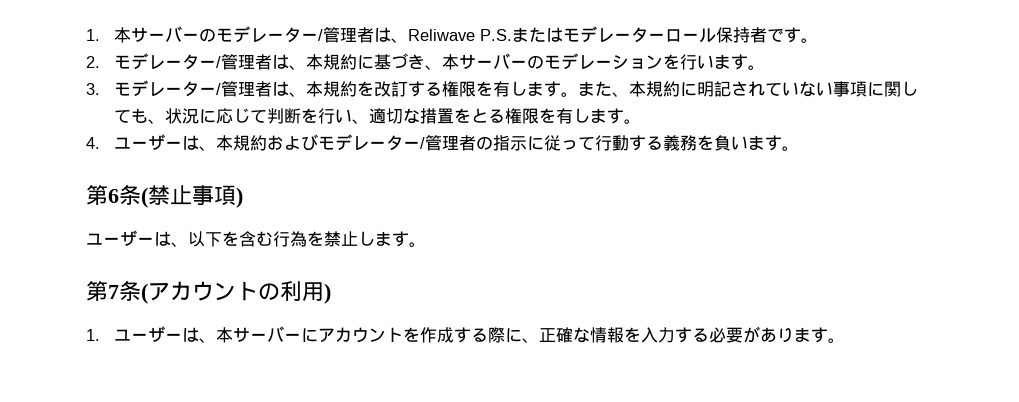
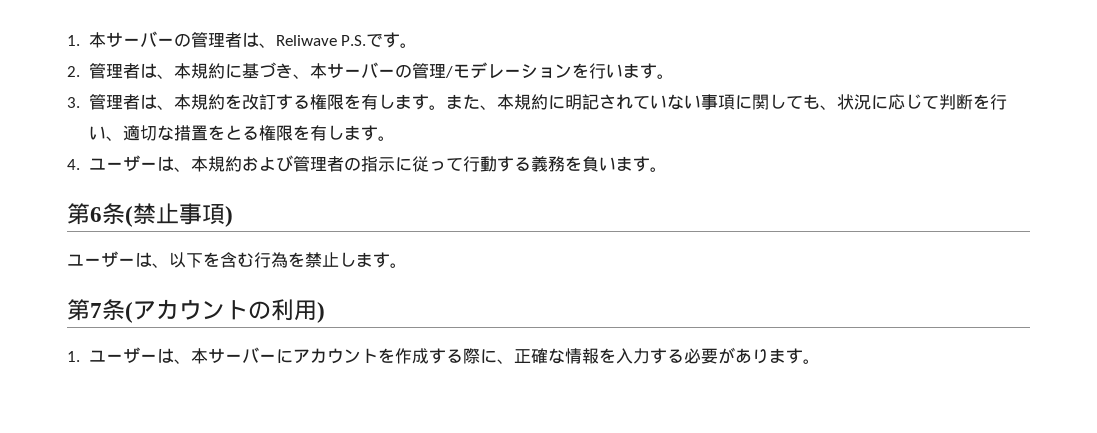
- 1.本サーバーのモデレーター/管理者は、Reliwave P.S.またはモデレーターロール保持者です。
+ 1.本サーバーの管理者は、Reliwave P.S.です。
- 2.モデレーター/管理者は、本規約に基づき、本サーバーのモデレーションを行います。
+ 2.管理者は、本規約に基づき、本サーバーの管理/モデレーションを行います。
- 3.モデレーター/管理者は、本規約を改訂する権限を有します。
+ 3.管理者は、本規約を改訂する権限を有します。
- 4.ユーザーは、本規約およびモデレーター/管理者の指示に従って行動する義務を負います。
+ 4.ユーザーは、本規約および管理者の指示に従って行動する義務を負います。

